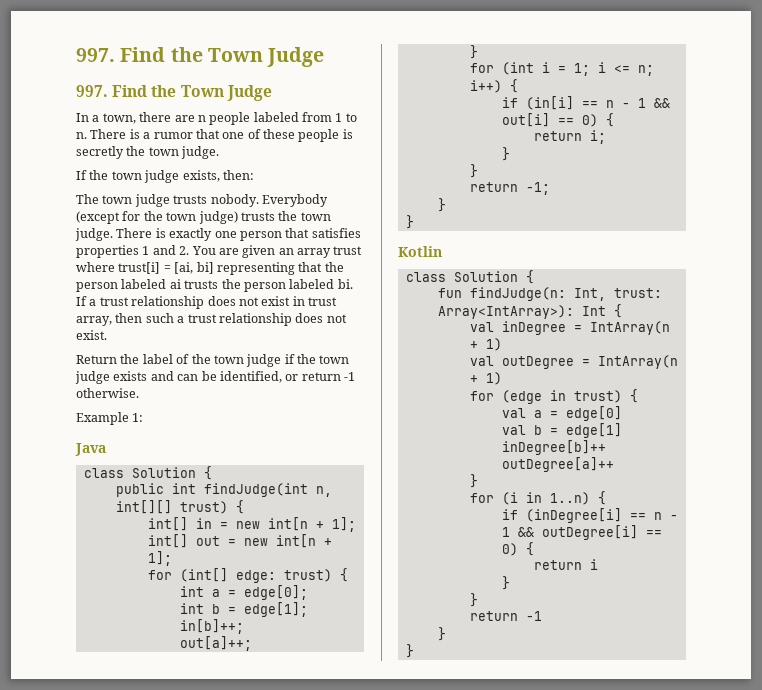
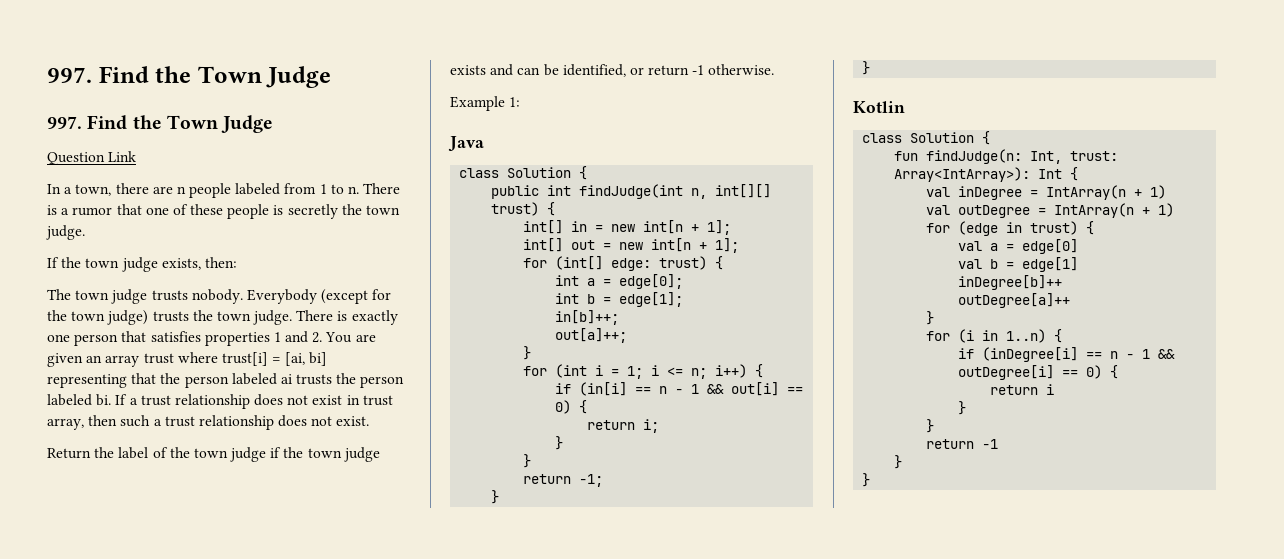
+ Question Link

